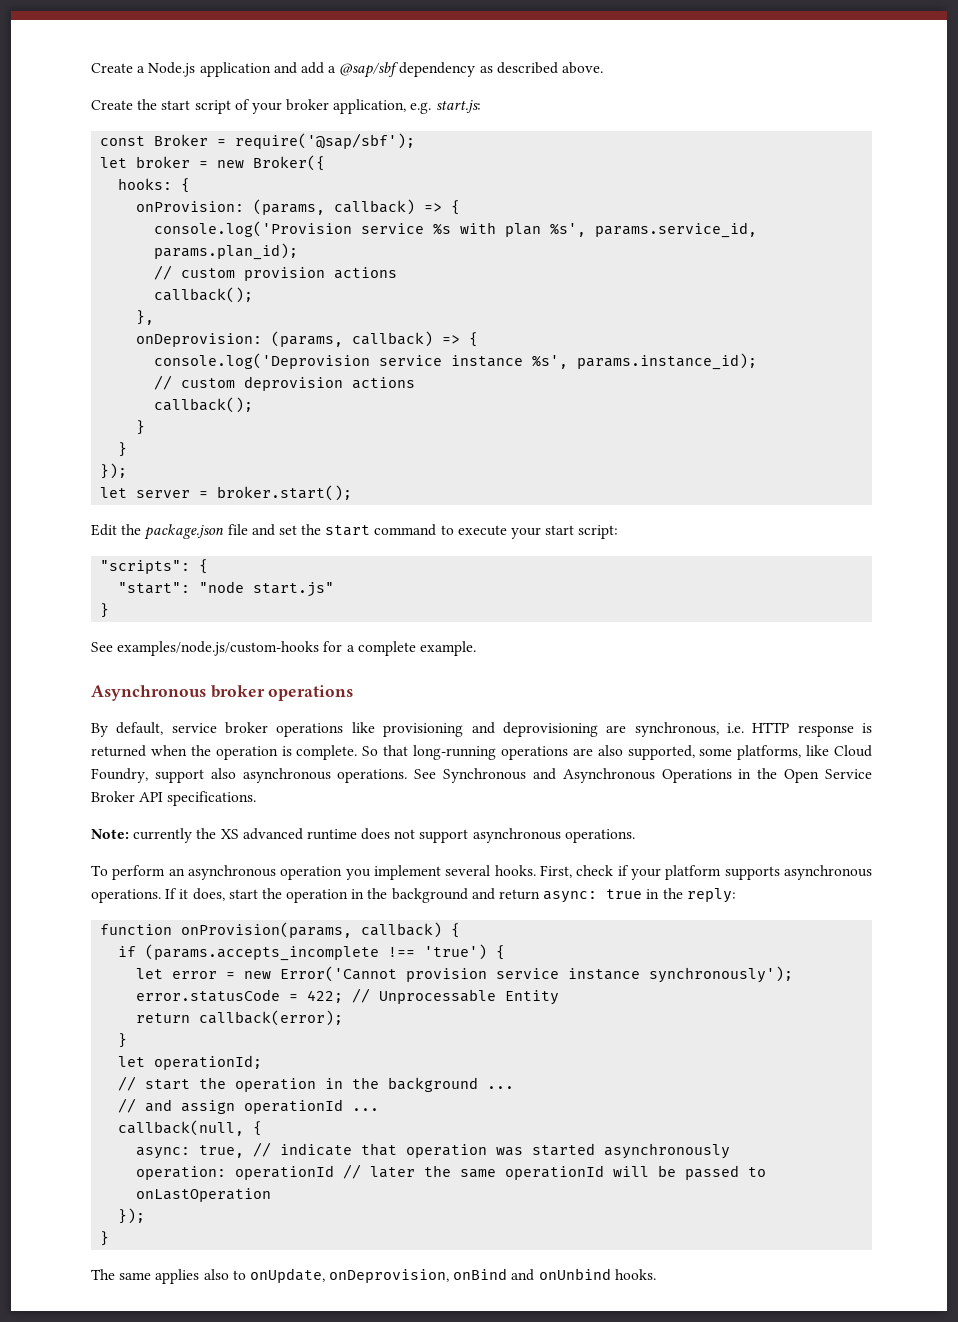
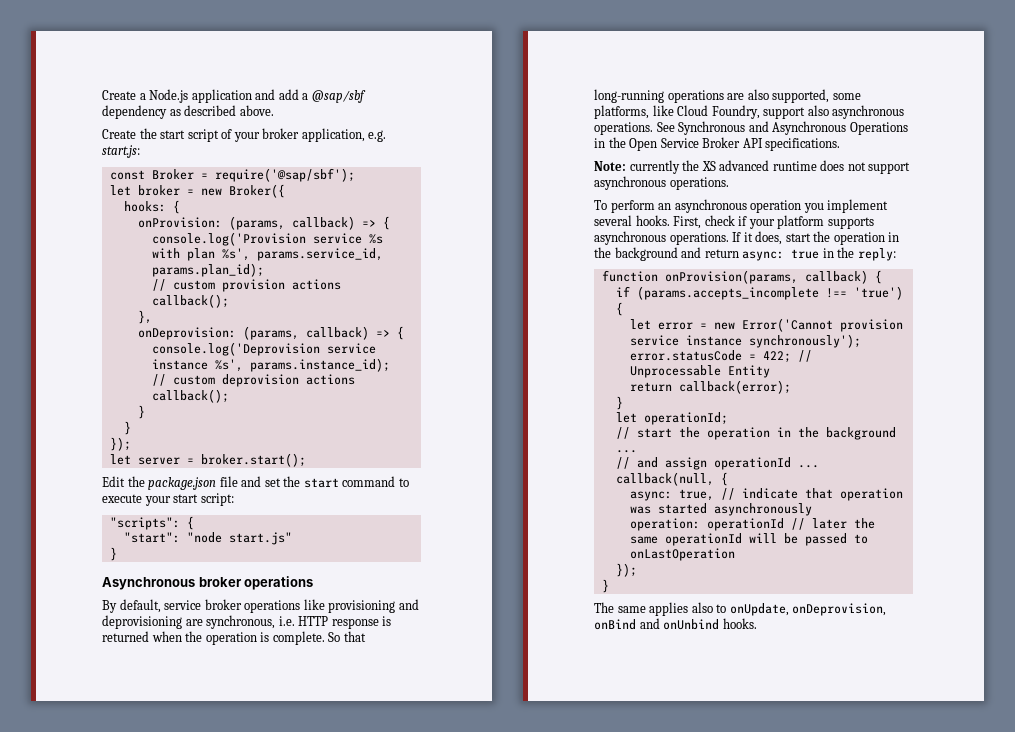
- See examples/node.js/custom-hooks for a complete example.

